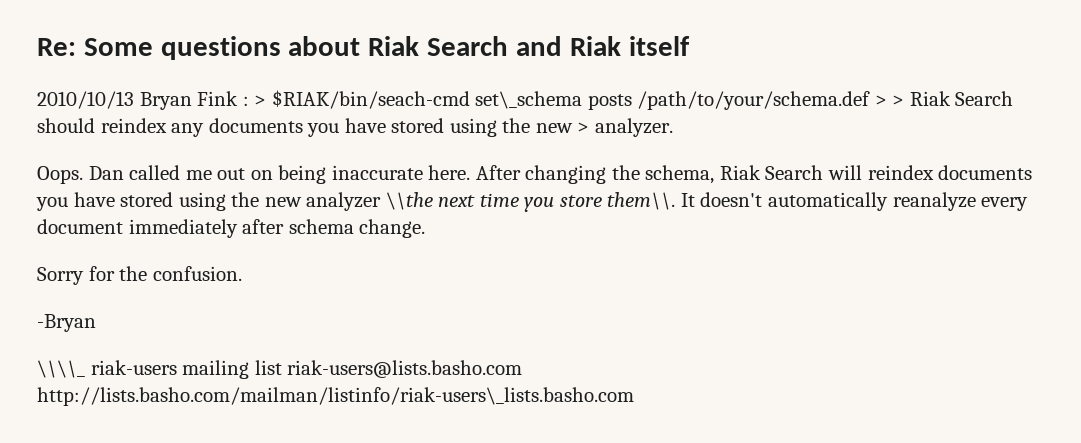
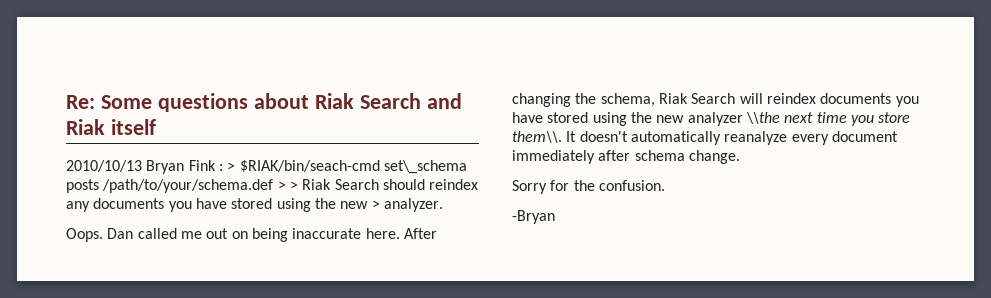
- \\\\_ riak-users mailing list riak-users@lists.basho.com http://lists.basho.com/mailman/listinfo/riak-users\_lists.basho.com

